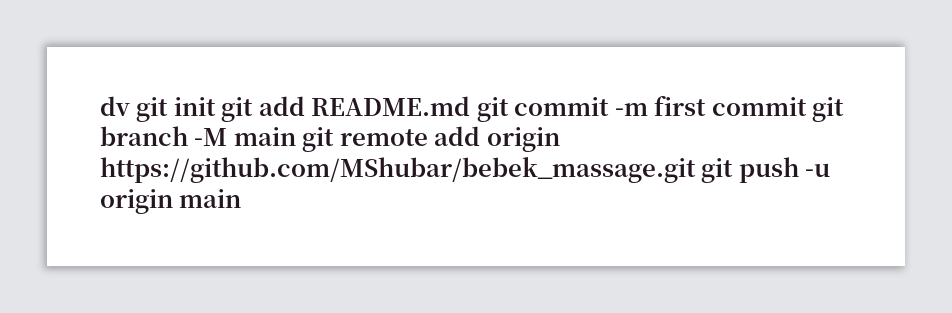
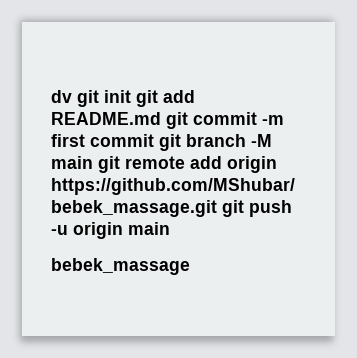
+ bebek_massage

